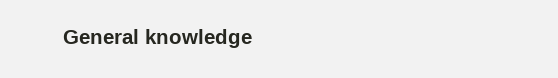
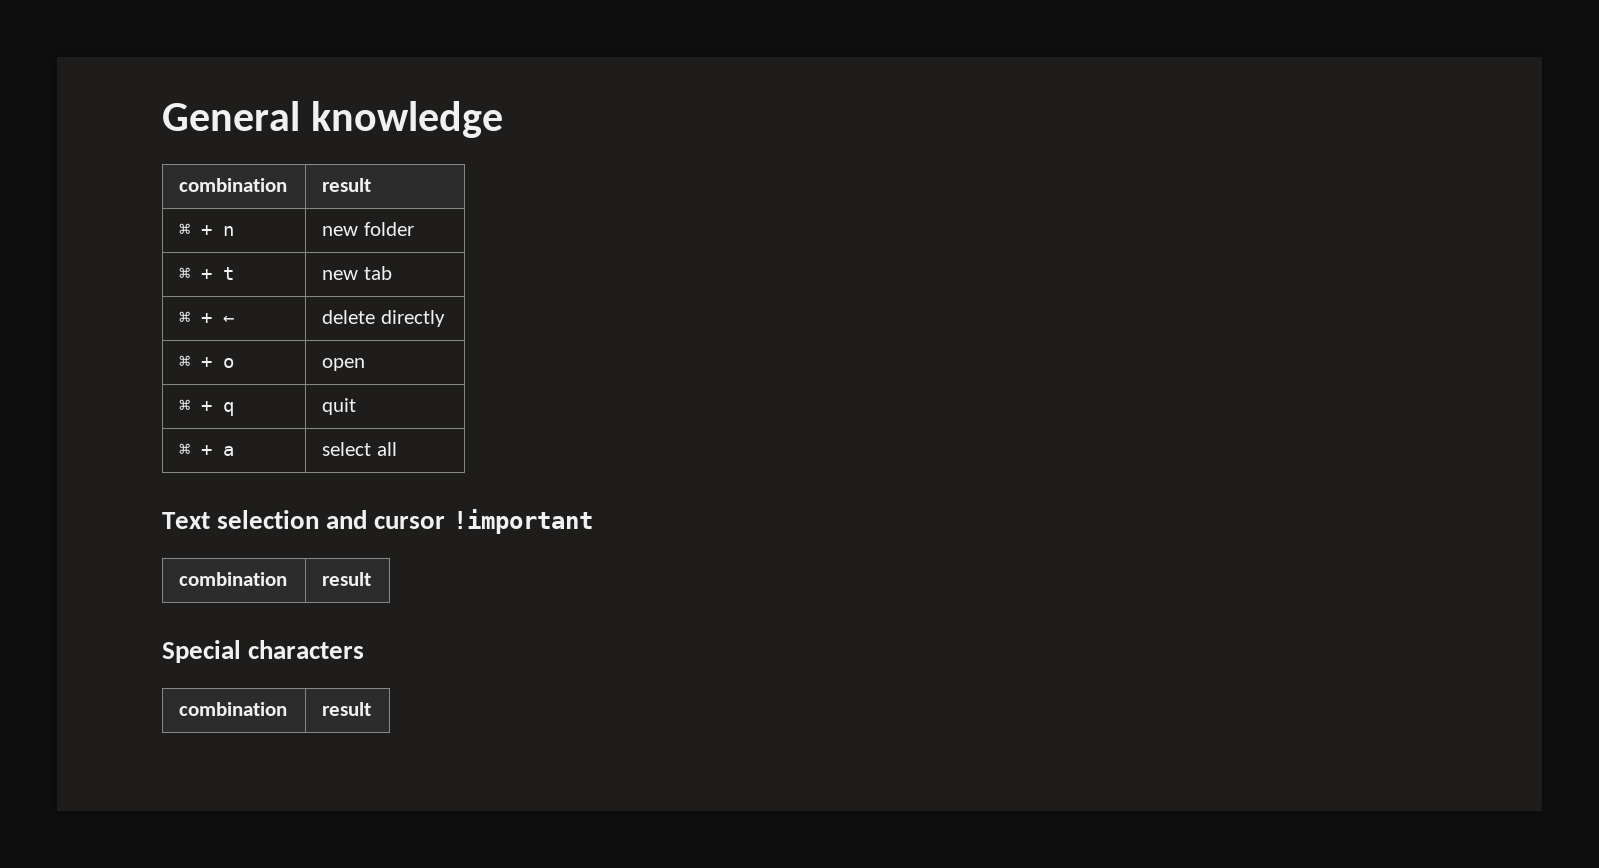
  General knowledge
+ combination | result
+ ⌘ + n | new folder
+ ⌘ + t | new tab
+ ⌘ + ← | delete directly
+ ⌘ + o | open
+ ⌘ + q | quit
+ ⌘ + a | select all
+ Text selection and cursor !important
+ combination | result
+ Special characters
+ combination | result

